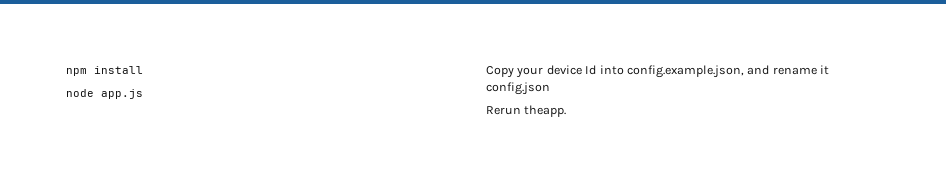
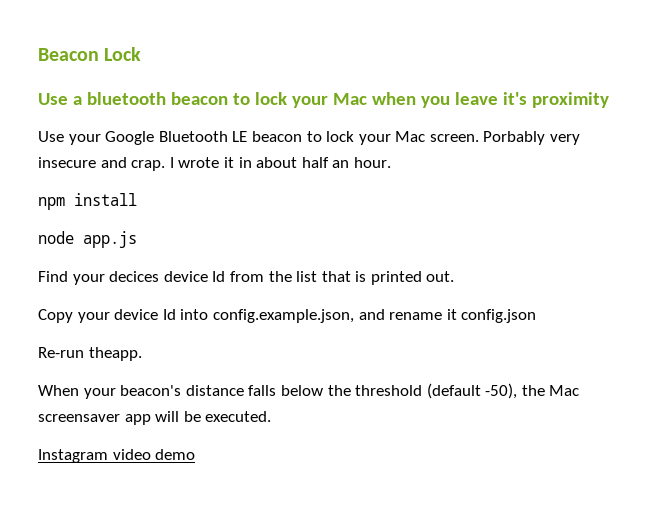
+ Beacon Lock
+ Use a bluetooth beacon to lock your Mac when you leave it's proximity
+ Use your Google Bluetooth LE beacon to lock your Mac screen. Porbably very insecure and crap. I wrote it in about half an hour.
  npm install
  node app.js
+ Find your decices device Id from the list that is printed out.
- Rerun theapp.
+ Re-run theapp.
+ When your beacon's distance falls below the threshold (default -50), the Mac screensaver app will be executed.
+ Instagram video demo

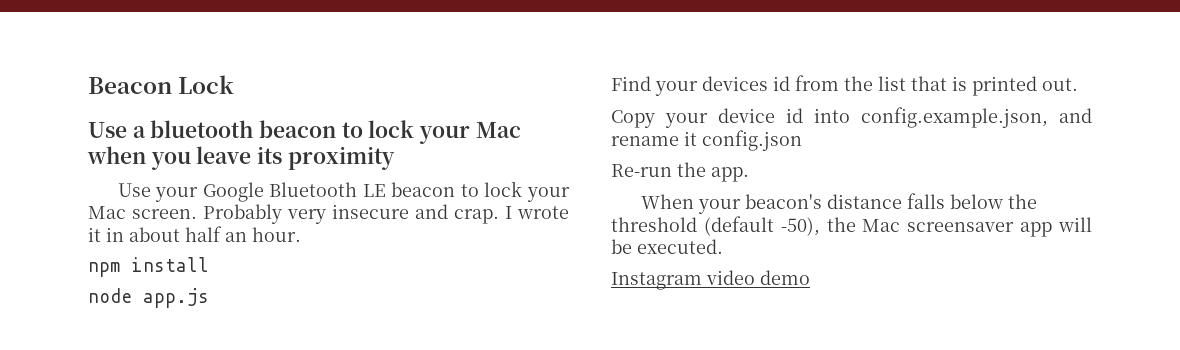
- Use a bluetooth beacon to lock your Mac when you leave it's proximity
+ Use a bluetooth beacon to lock your Mac when you leave its proximity
- Porbably very insecure and crap.
+ Probably very insecure and crap.
- Find your decices device Id from the list that is printed out.
+ Find your devices id from the list that is printed out.
- Copy your device Id into config.example.json, and rename it config.json
+ Copy your device id into config.example.json, and rename it config.json
- Re-run theapp.
+ Re-run the app.

